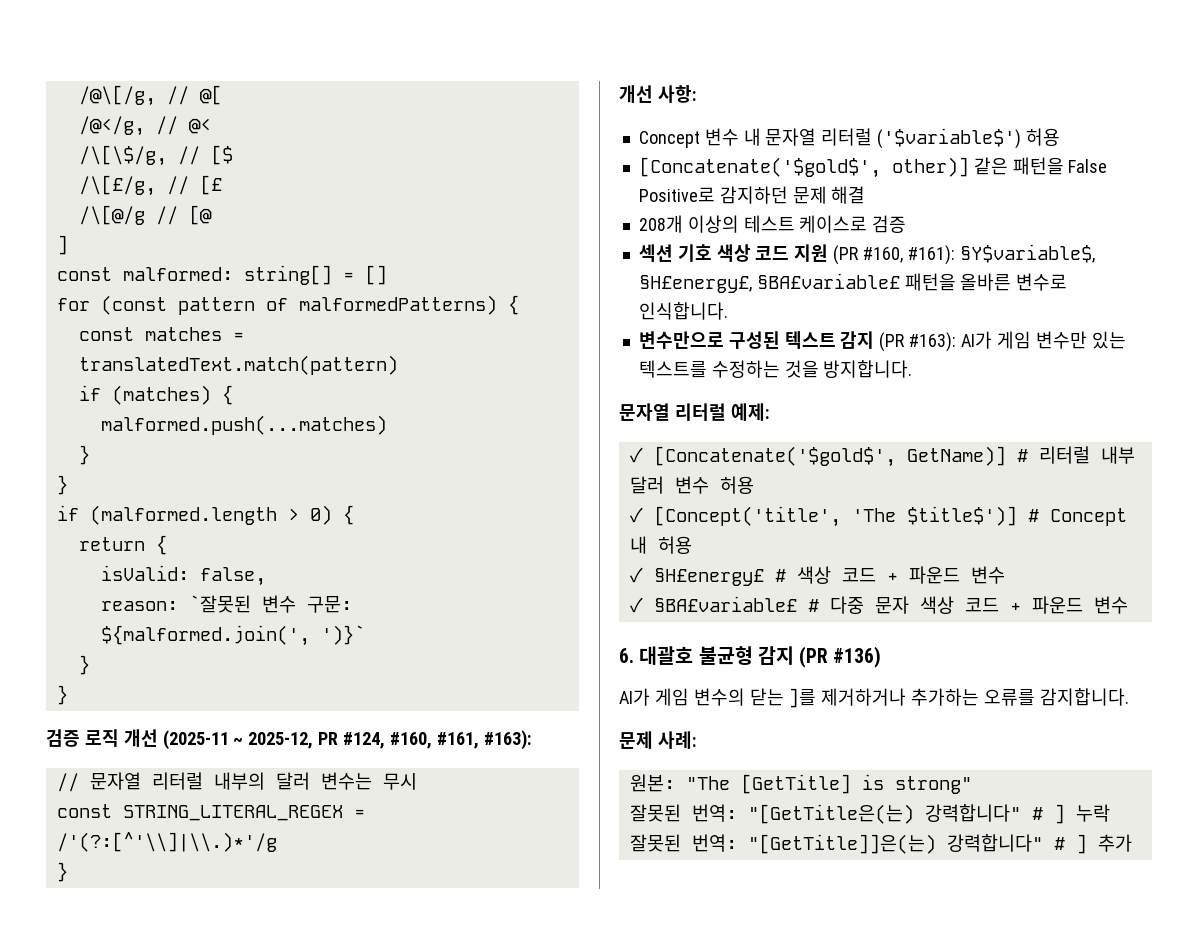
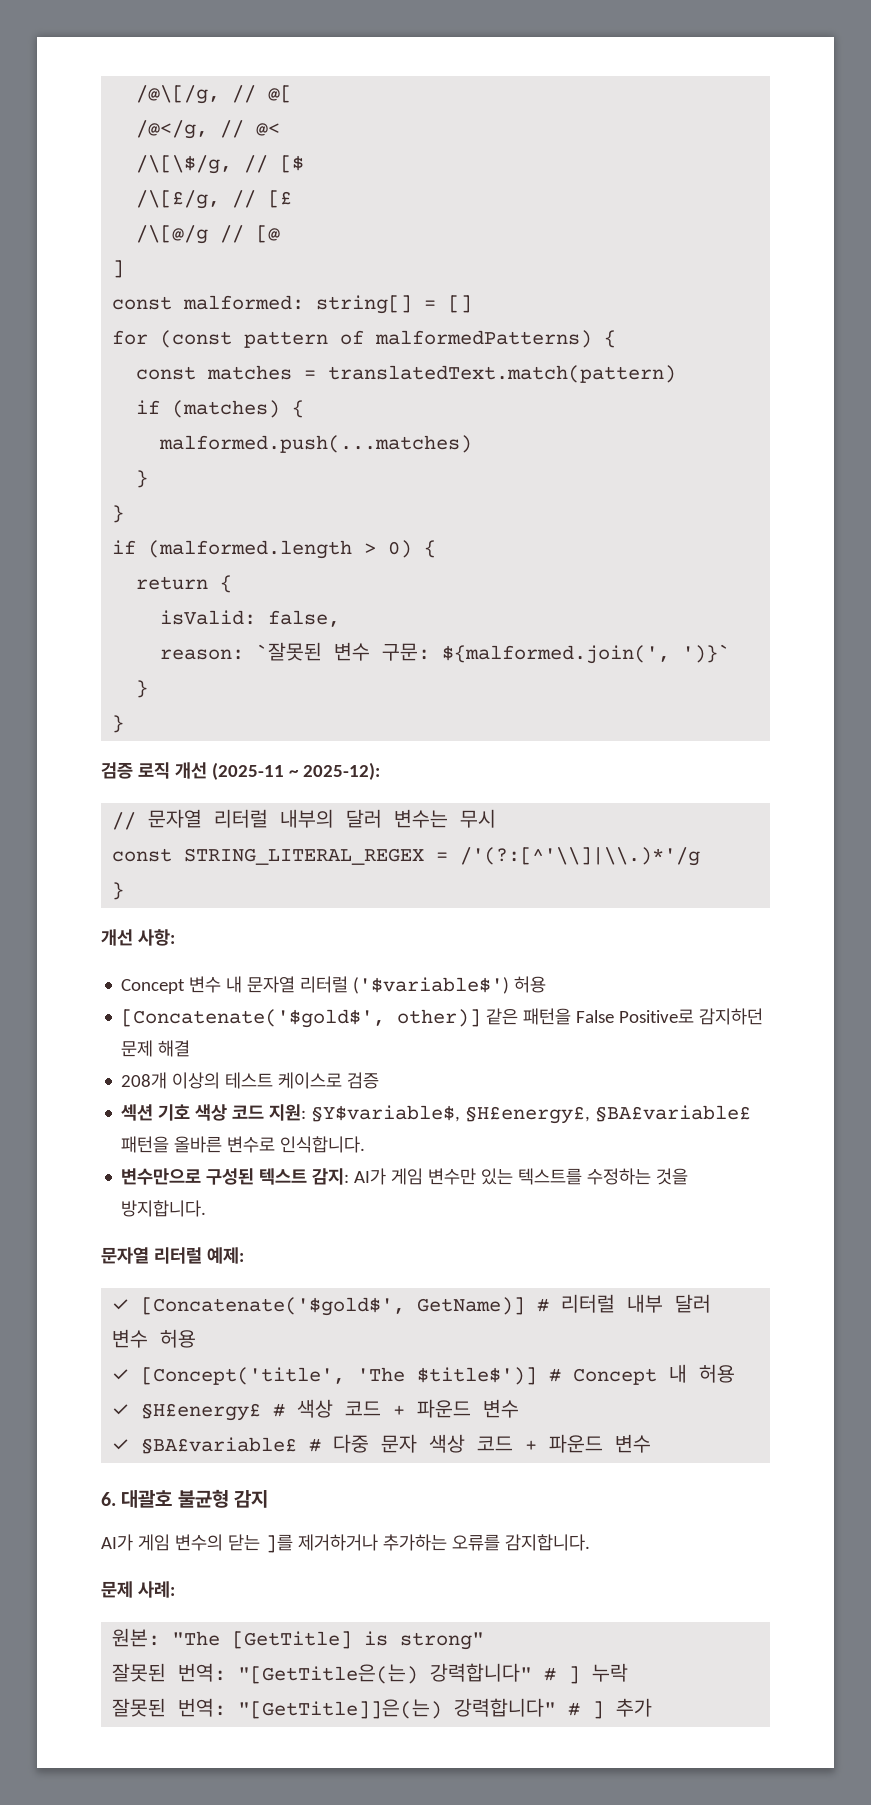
- 검증 로직 개선 (2025-11 ~ 2025-12, PR #124, #160, #161, #163):
+ 검증 로직 개선 (2025-11 ~ 2025-12):
- 섹션 기호 색상 코드 지원 (PR #160, #161): §Y$variable$, §H£energy£, §BA£variable£ 패턴을 올바른 변수로 인식합니다.
+ 섹션 기호 색상 코드 지원: §Y$variable$, §H£energy£, §BA£variable£ 패턴을 올바른 변수로 인식합니다.
- 변수만으로 구성된 텍스트 감지 (PR #163): AI가 게임 변수만 있는 텍스트를 수정하는 것을 방지합니다.
+ 변수만으로 구성된 텍스트 감지: AI가 게임 변수만 있는 텍스트를 수정하는 것을 방지합니다.
- 6. 대괄호 불균형 감지 (PR #136)
+ 6. 대괄호 불균형 감지

